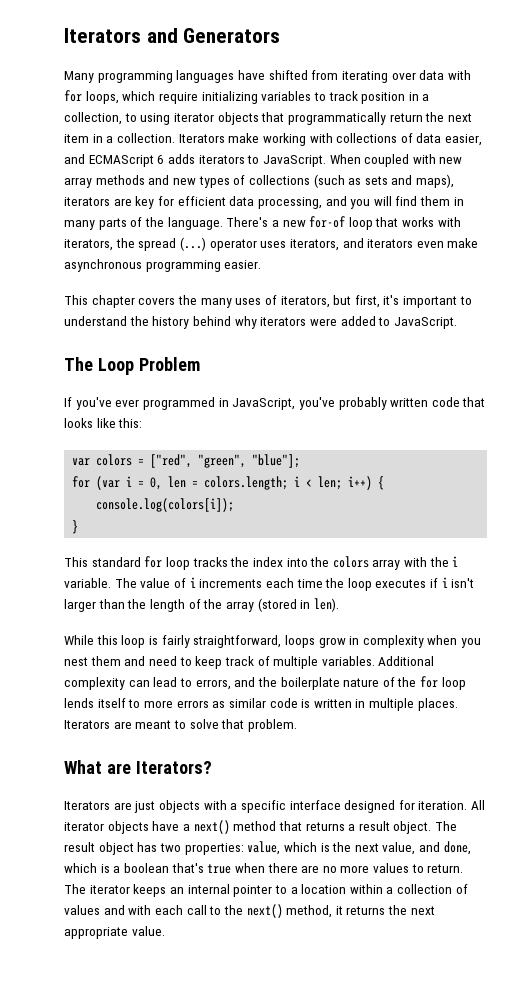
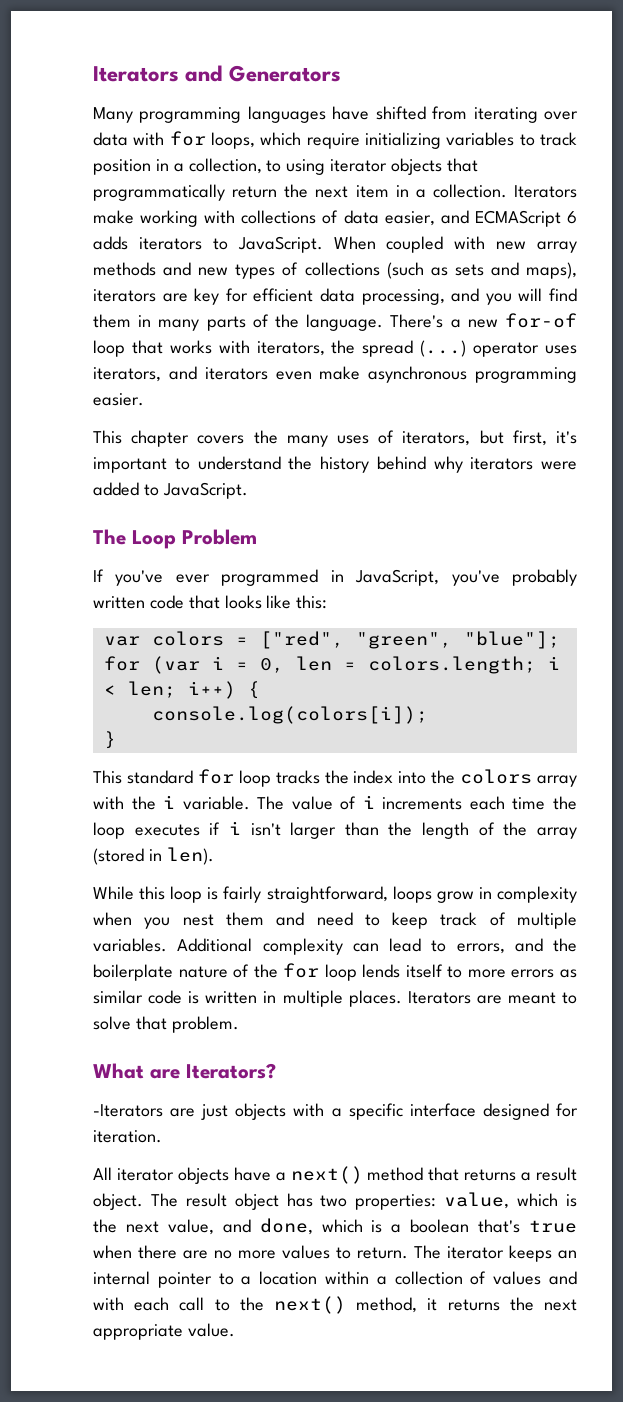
- Iterators are just objects with a specific interface designed for iteration. All iterator objects have a next() method that returns a result object.
+ -Iterators are just objects with a specific interface designed for iteration.
+ All iterator objects have a next() method that returns a result object.

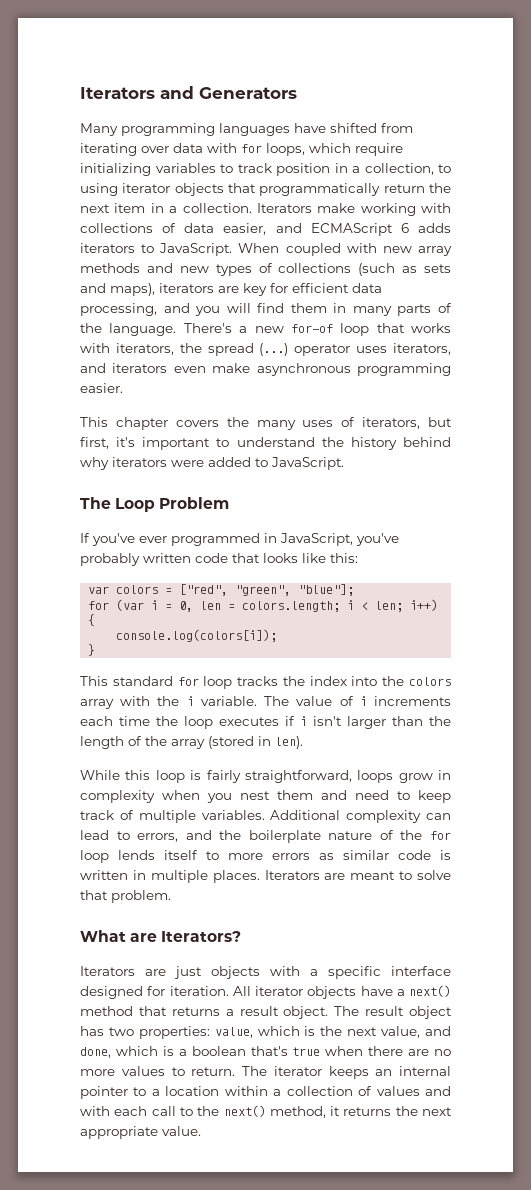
- -Iterators are just objects with a specific interface designed for iteration.
- All iterator objects have a next() method that returns a result object.
+ Iterators are just objects with a specific interface designed for iteration. All iterator objects have a next() method that returns a result object.

